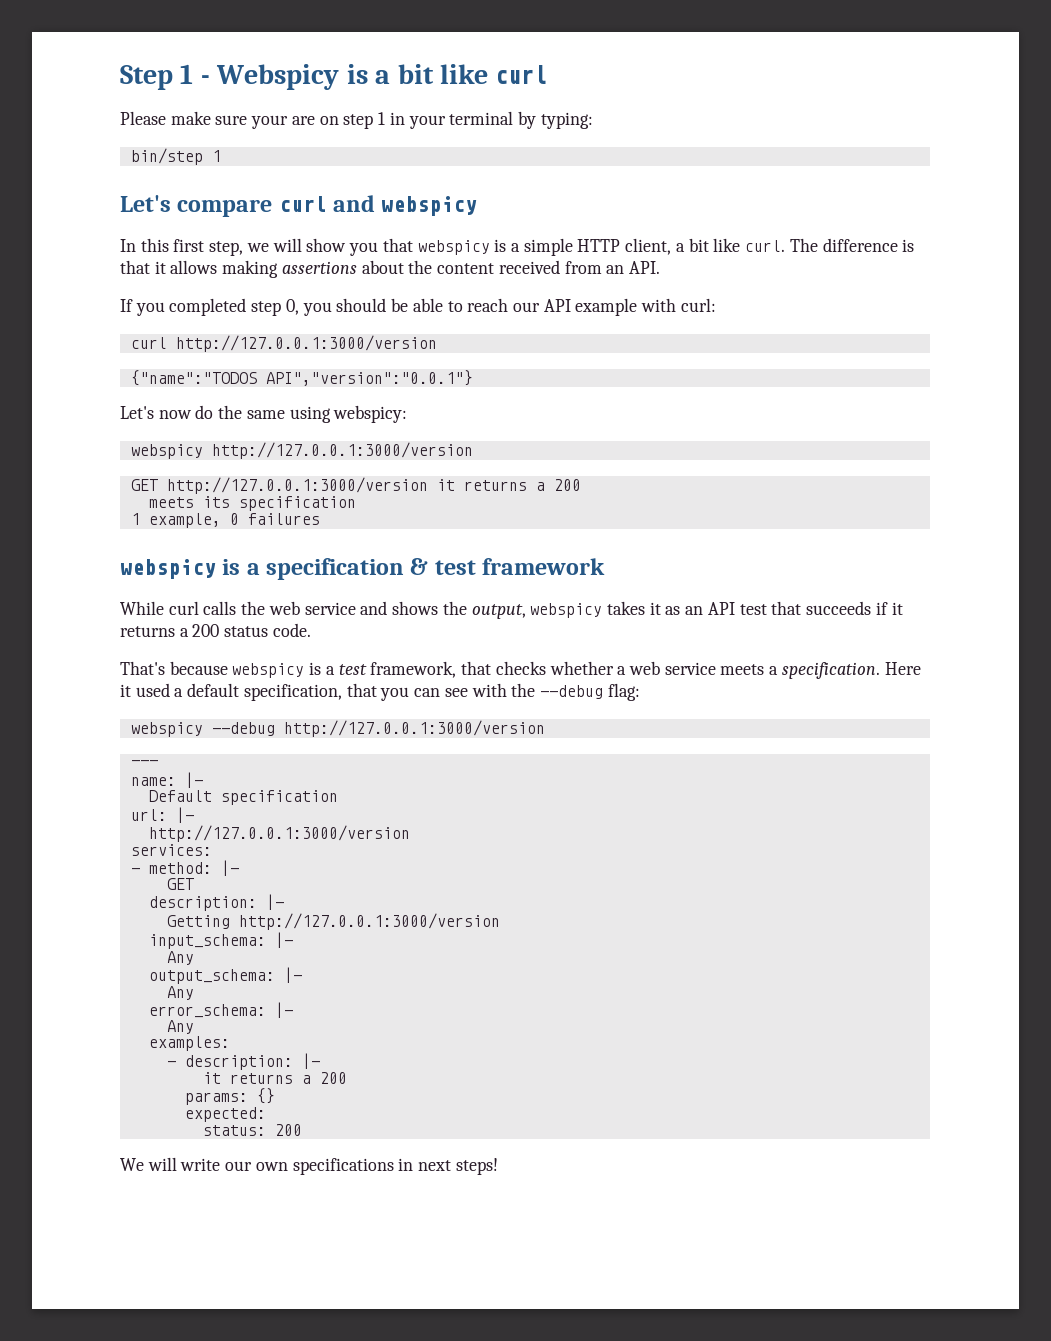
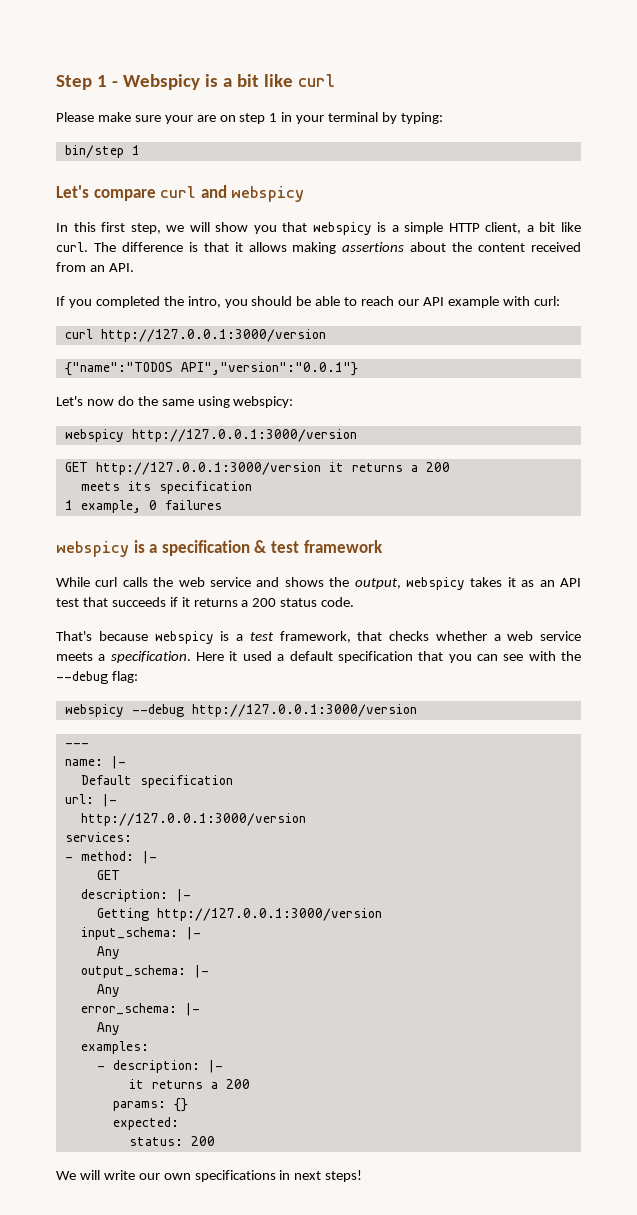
- If you completed step 0, you should be able to reach our API example with curl:
+ If you completed the intro, you should be able to reach our API example with curl:
- Here it used a default specification, that you can see with the --debug flag:
+ Here it used a default specification that you can see with the --debug flag:

